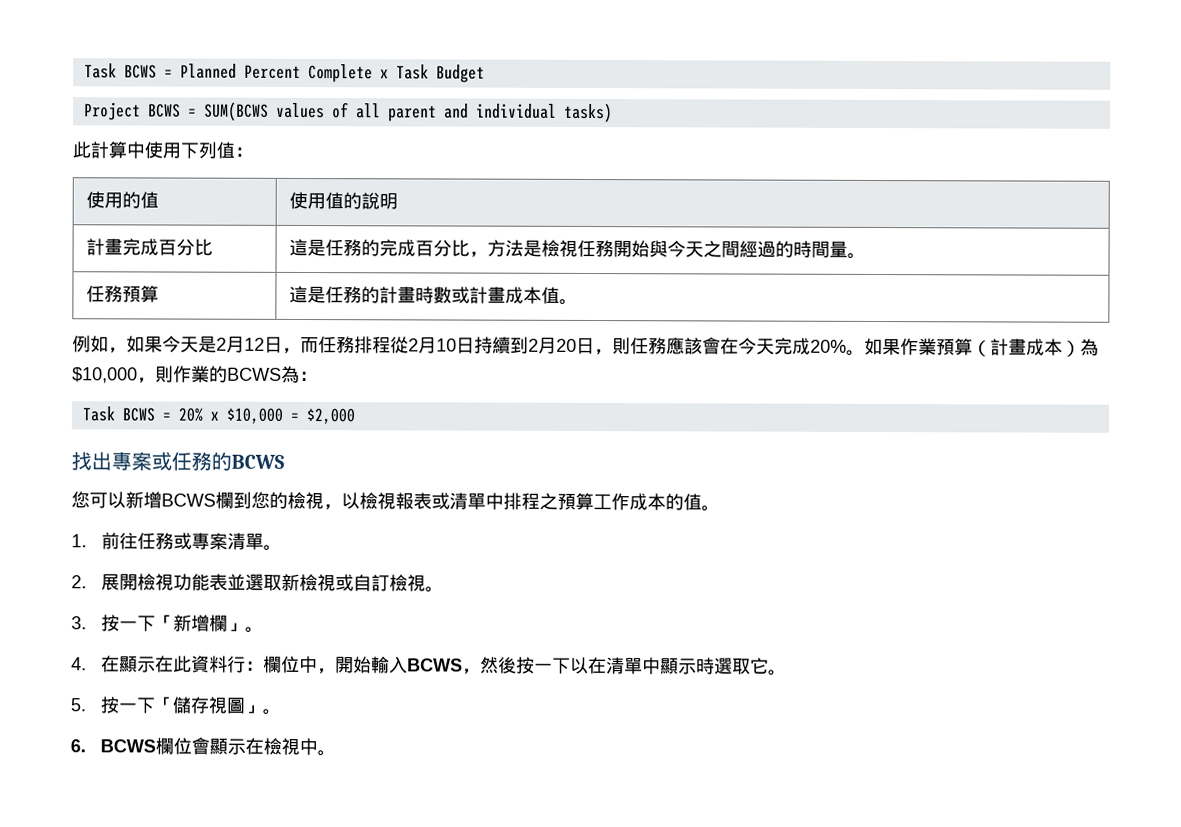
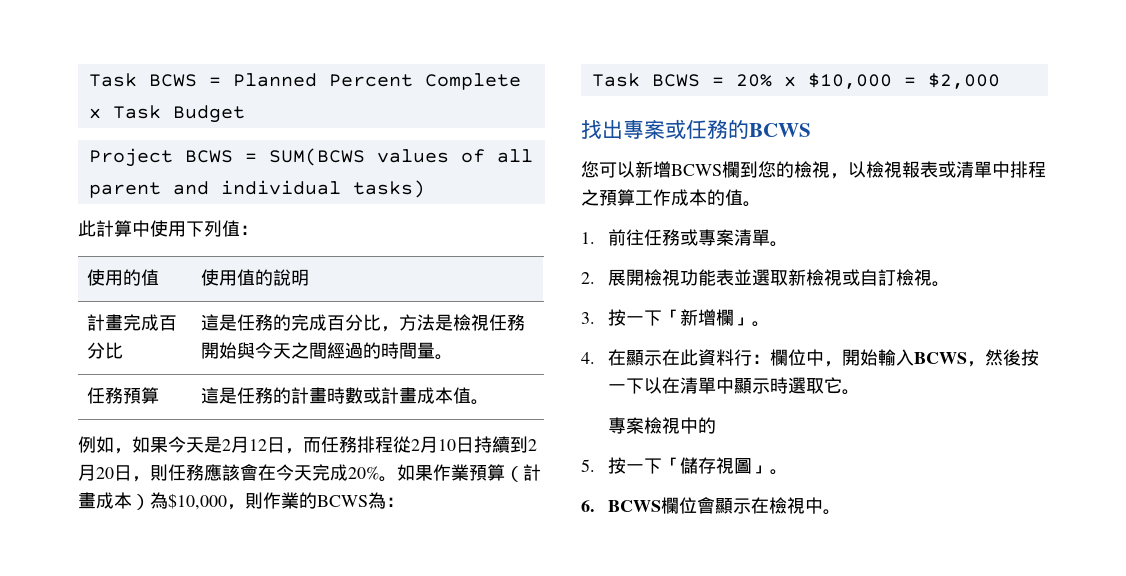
+ 專案檢視中的

